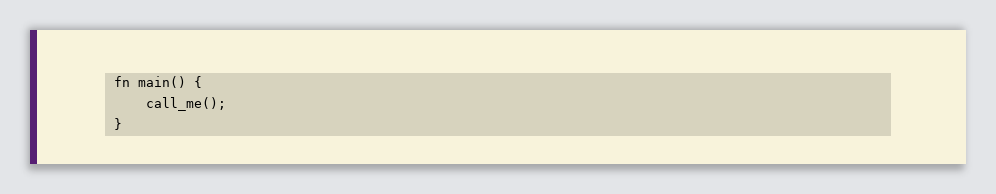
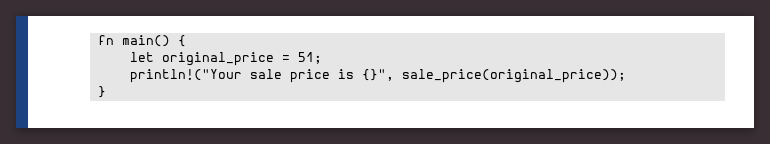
- call_me();
+ let original_price = 51;
+ println!("Your sale price is {}", sale_price(original_price));

